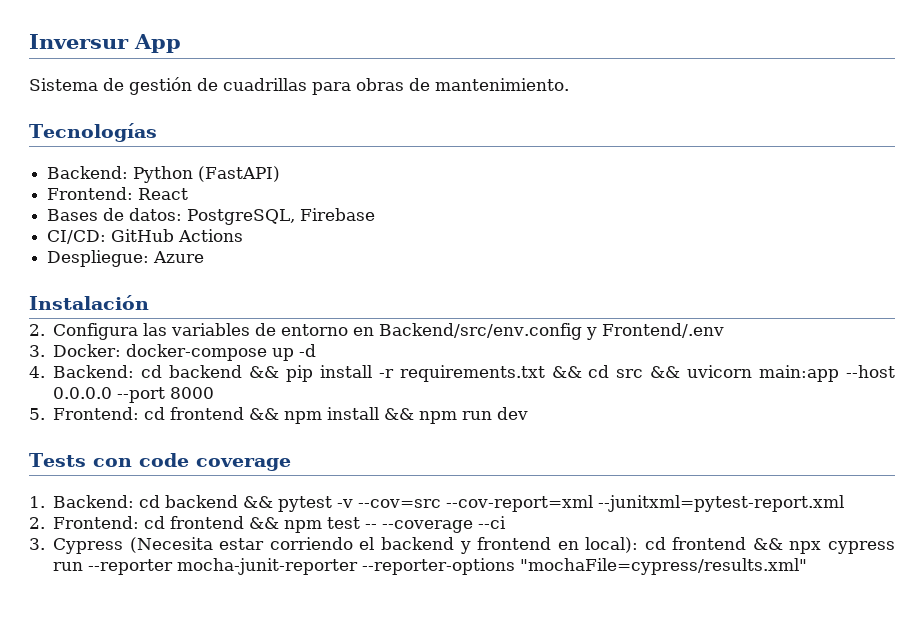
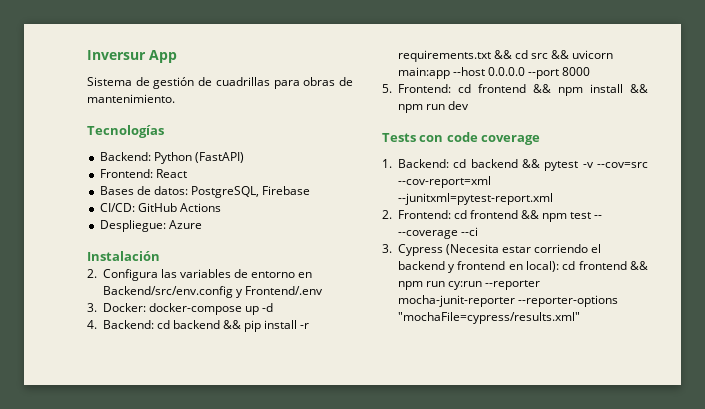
- 3. Cypress (Necesita estar corriendo el backend y frontend en local): cd frontend && npx cypress run --reporter mocha-junit-reporter --reporter-options "mochaFile=cypress/results.xml"
+ 3. Cypress (Necesita estar corriendo el backend y frontend en local): cd frontend && npm run cy:run --reporter mocha-junit-reporter --reporter-options "mochaFile=cypress/results.xml"

